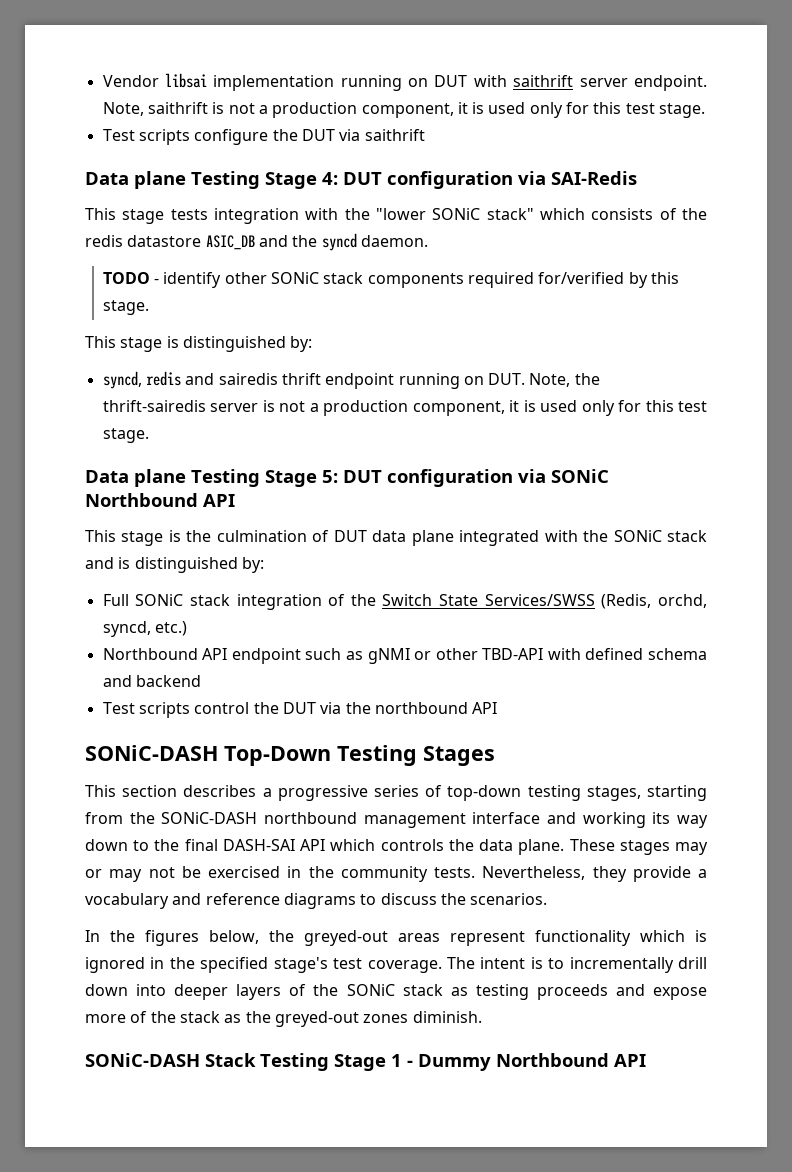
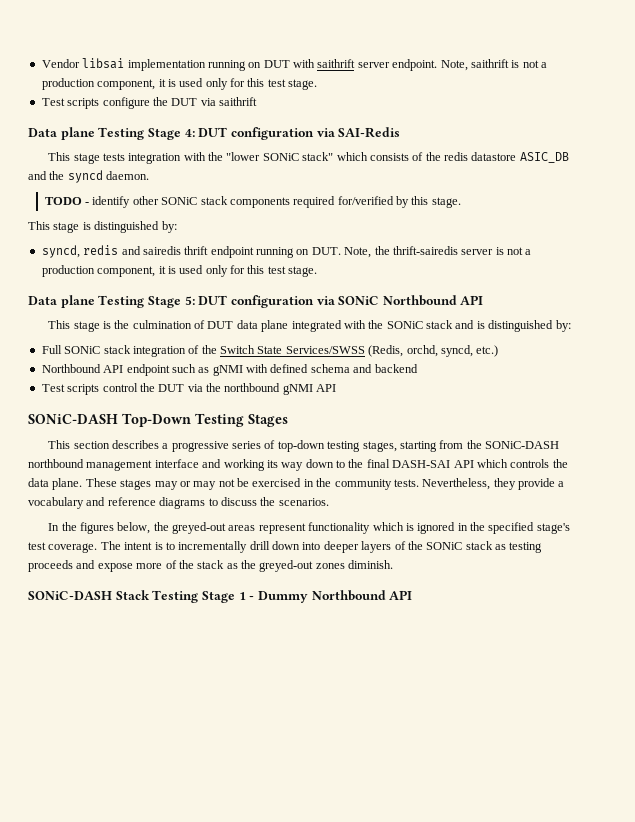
- Northbound API endpoint such as gNMI or other TBD-API with defined schema and backend
+ Northbound API endpoint such as gNMI with defined schema and backend
- Test scripts control the DUT via the northbound API
+ Test scripts control the DUT via the northbound gNMI API

